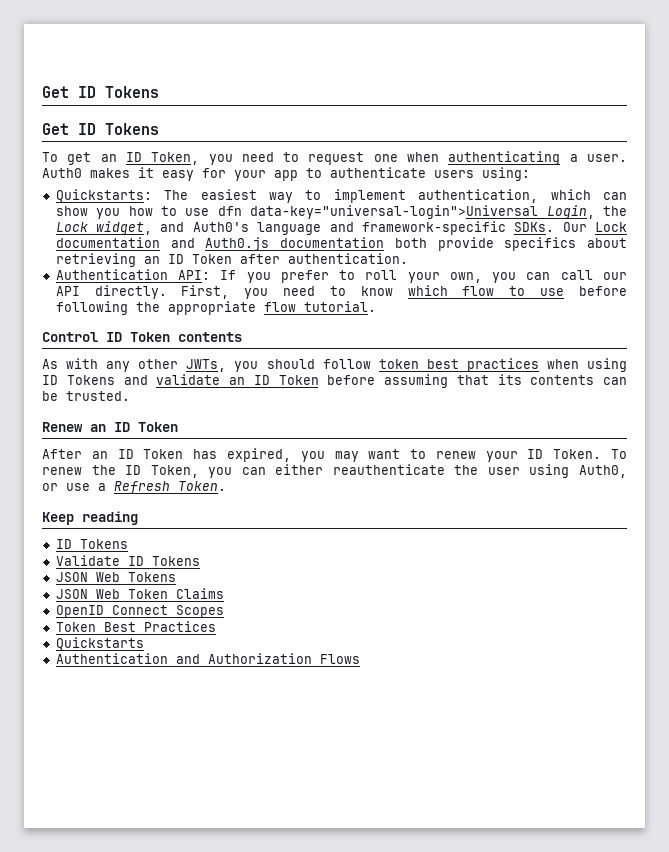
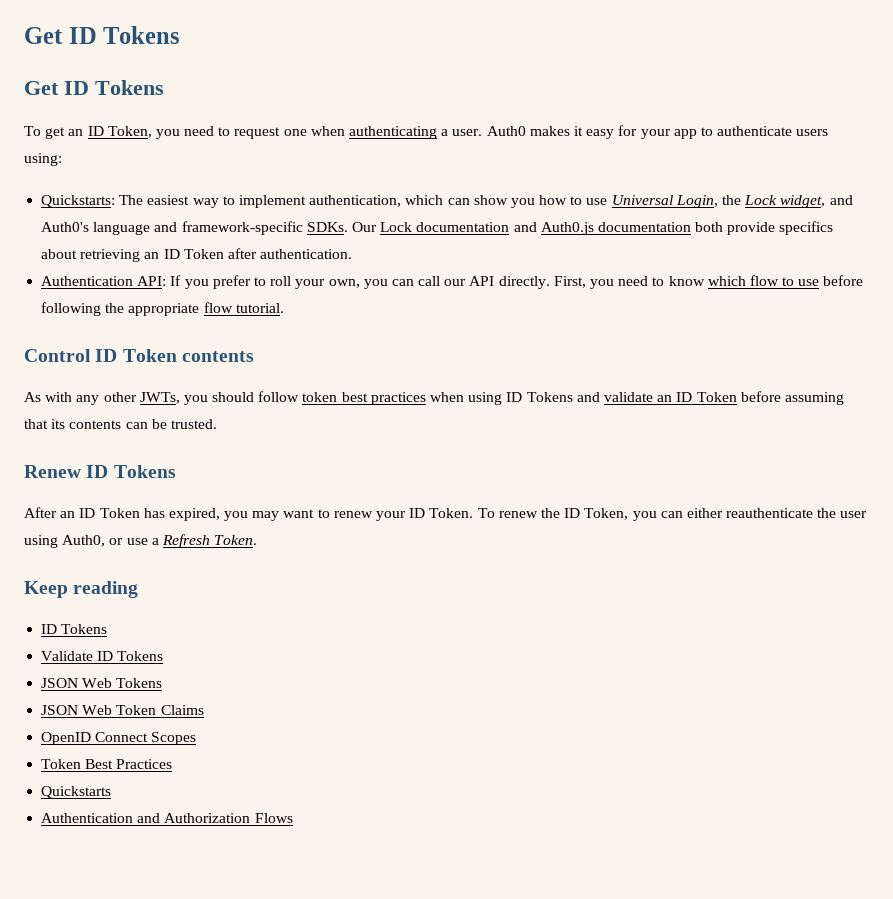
- Quickstarts: The easiest way to implement authentication, which can show you how to use dfn data-key="universal-login">Universal Login, the Lock widget, and Auth0's language and framework-specific SDKs.
+ Quickstarts: The easiest way to implement authentication, which can show you how to use Universal Login, the Lock widget, and Auth0's language and framework-specific SDKs.
- Renew an ID Token
+ Renew ID Tokens

